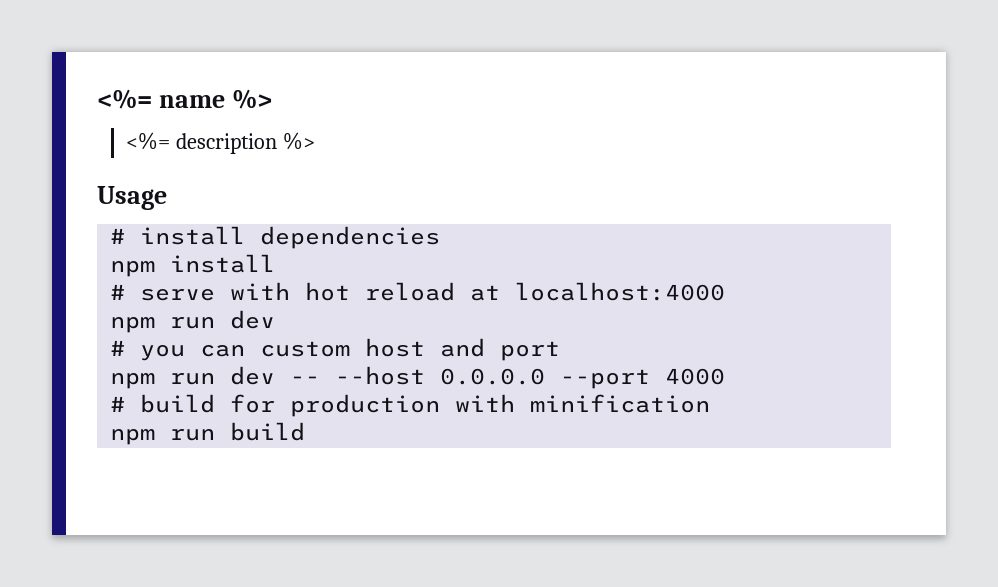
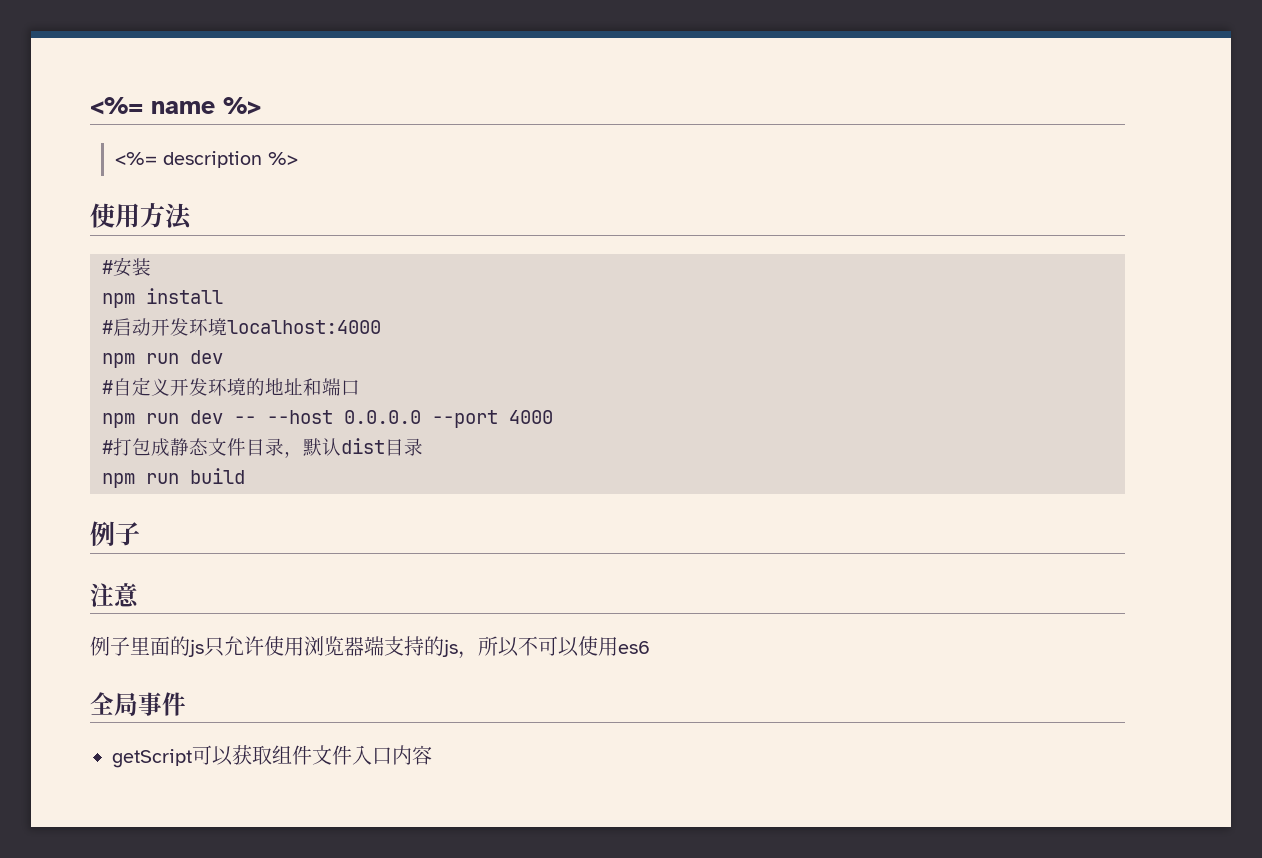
- Usage
- # install dependencies
+ 使用方法
+ #安装
- # serve with hot reload at localhost:4000
+ #启动开发环境localhost:4000
- # you can custom host and port
+ #自定义开发环境的地址和端口
- # build for production with minification
+ #打包成静态文件目录，默认dist目录
  npm run build
+ 例子
+ 注意
+ 例子里面的js只允许使用浏览器端支持的js，所以不可以使用es6
+ 全局事件
+ getScript可以获取组件文件入口内容

